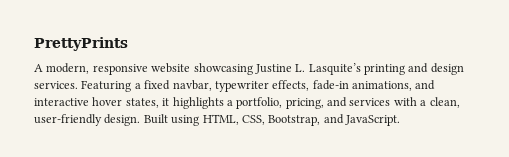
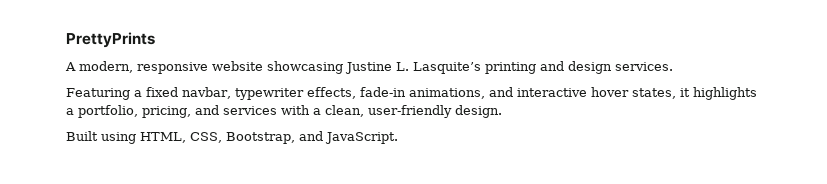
- A modern, responsive website showcasing Justine L. Lasquite’s printing and design services. Featuring a fixed navbar, typewriter effects, fade-in animations, and interactive hover states, it highlights a portfolio, pricing, and services with a clean, user-friendly design. Built using HTML, CSS, Bootstrap, and JavaScript.
+ A modern, responsive website showcasing Justine L. Lasquite’s printing and design services.
+ Featuring a fixed navbar, typewriter effects, fade-in animations, and interactive hover states, it highlights a portfolio, pricing, and services with a clean, user-friendly design.
+ Built using HTML, CSS, Bootstrap, and JavaScript.

